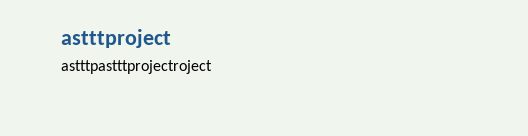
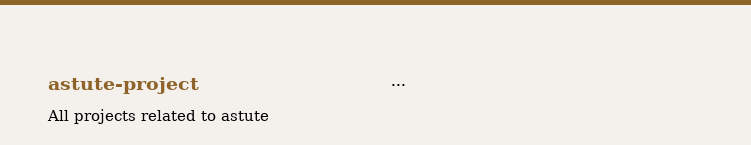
- astttproject
- astttpastttprojectroject
+ astute-project
+ All projects related to astute
+ ...

